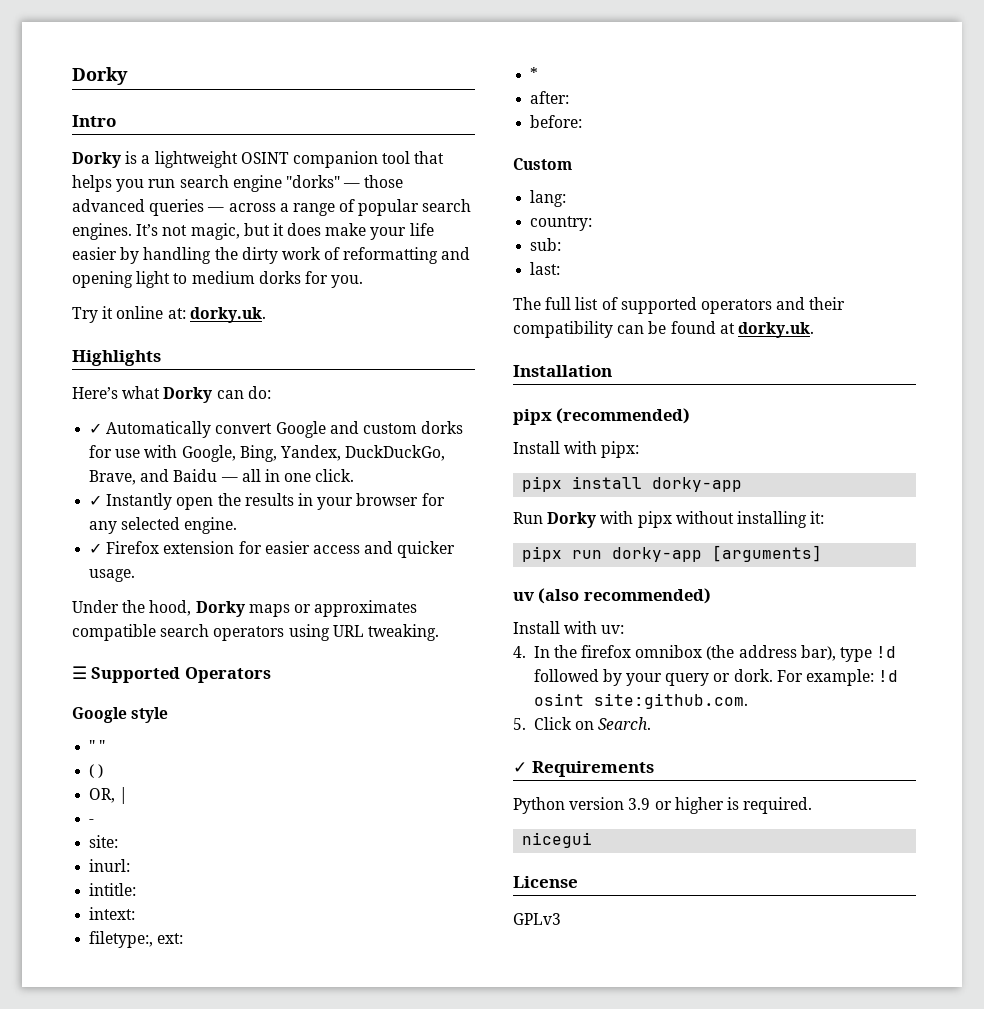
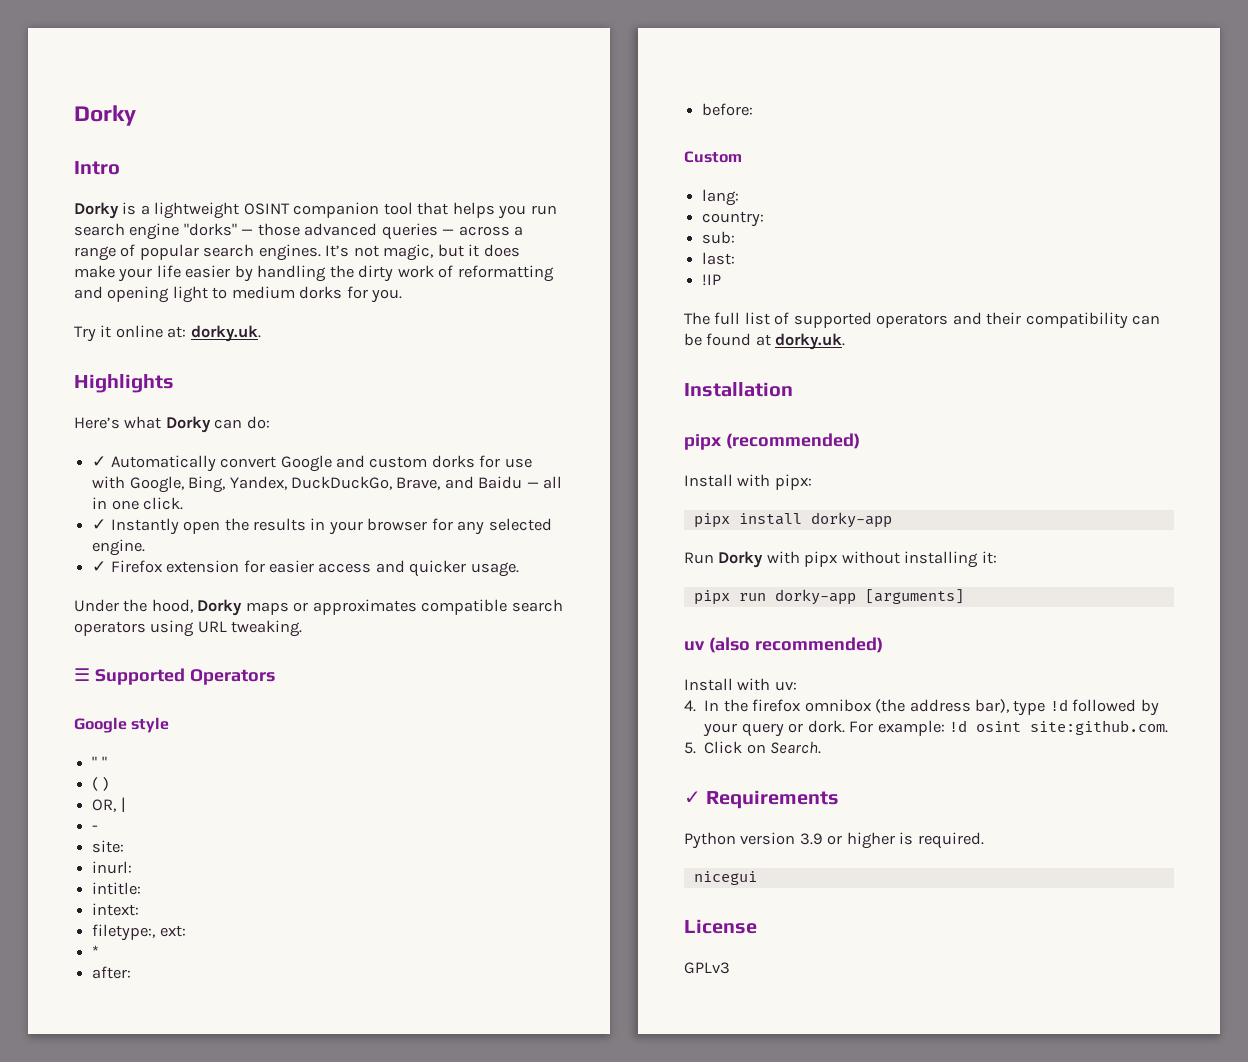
+ !IP

